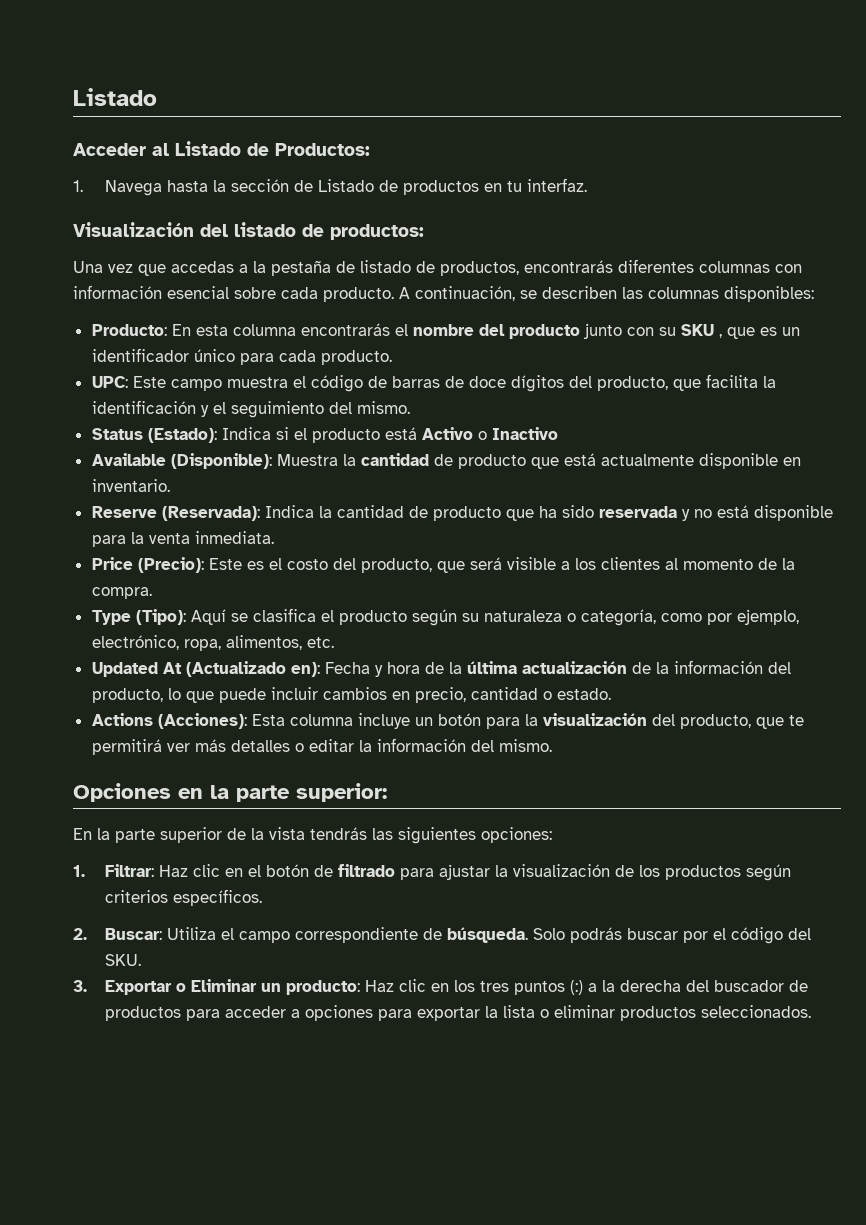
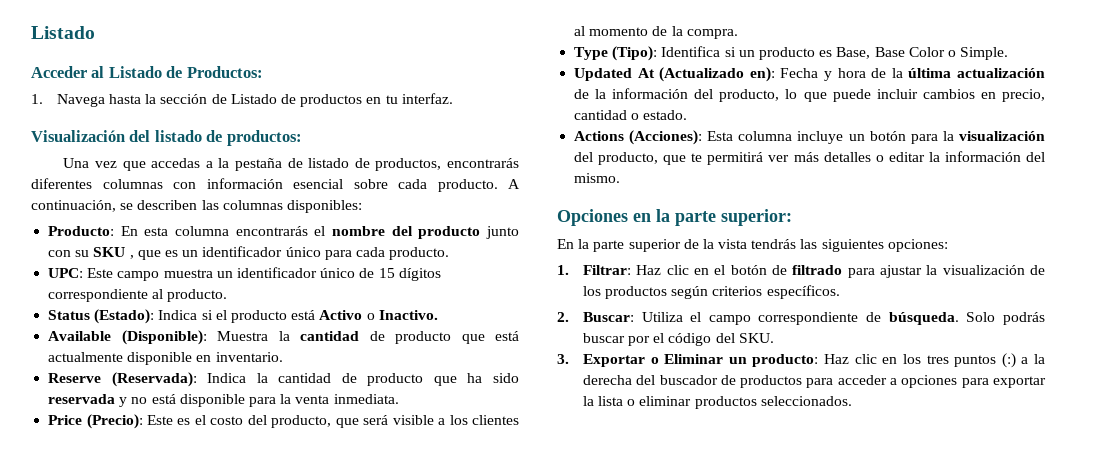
- UPC: Este campo muestra el código de barras de doce dígitos del producto, que facilita la identificación y el seguimiento del mismo.
+ UPC: Este campo muestra un identificador único de 15 dígitos correspondiente al producto.
- Status (Estado): Indica si el producto está Activo o Inactivo
+ Status (Estado): Indica si el producto está Activo o Inactivo.
- Type (Tipo): Aquí se clasifica el producto según su naturaleza o categoría, como por ejemplo, electrónico, ropa, alimentos, etc.
+ Type (Tipo): Identifica si un producto es Base, Base Color o Simple.

